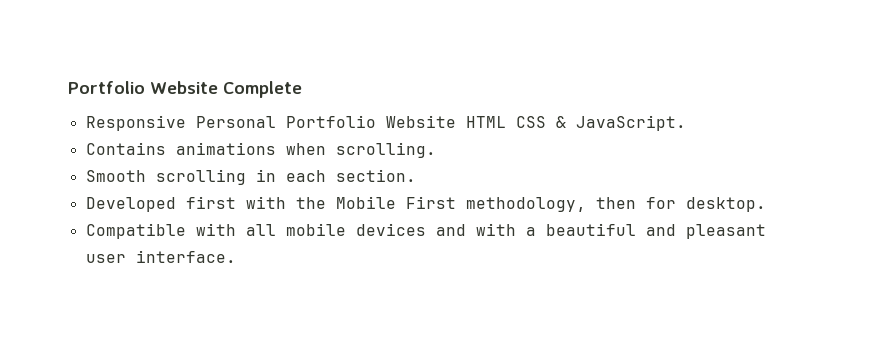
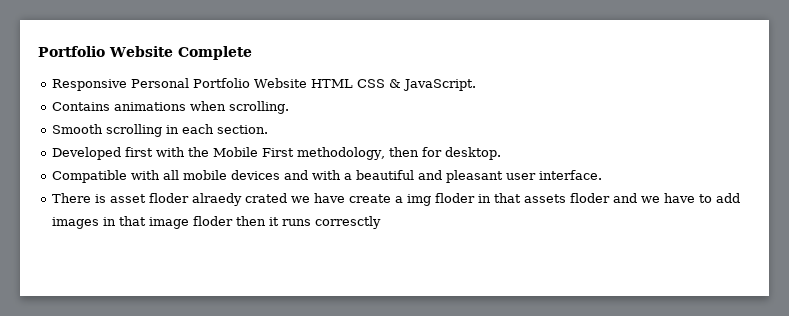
+ There is asset floder alraedy crated we have create a img floder in that assets floder and we have to add images in that image floder then it runs corresctly

